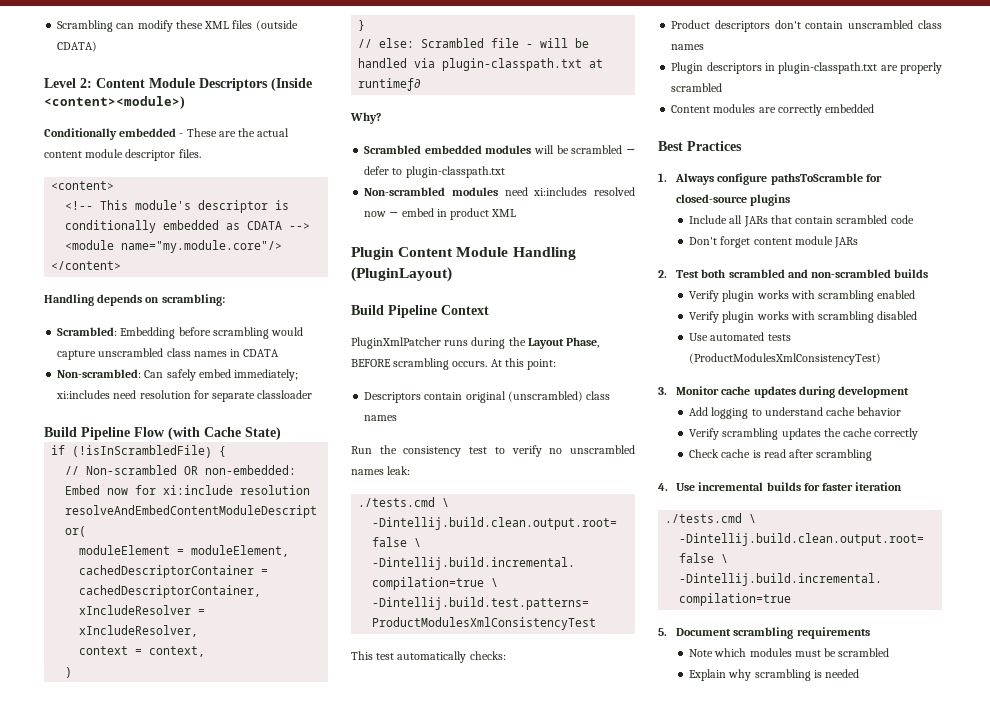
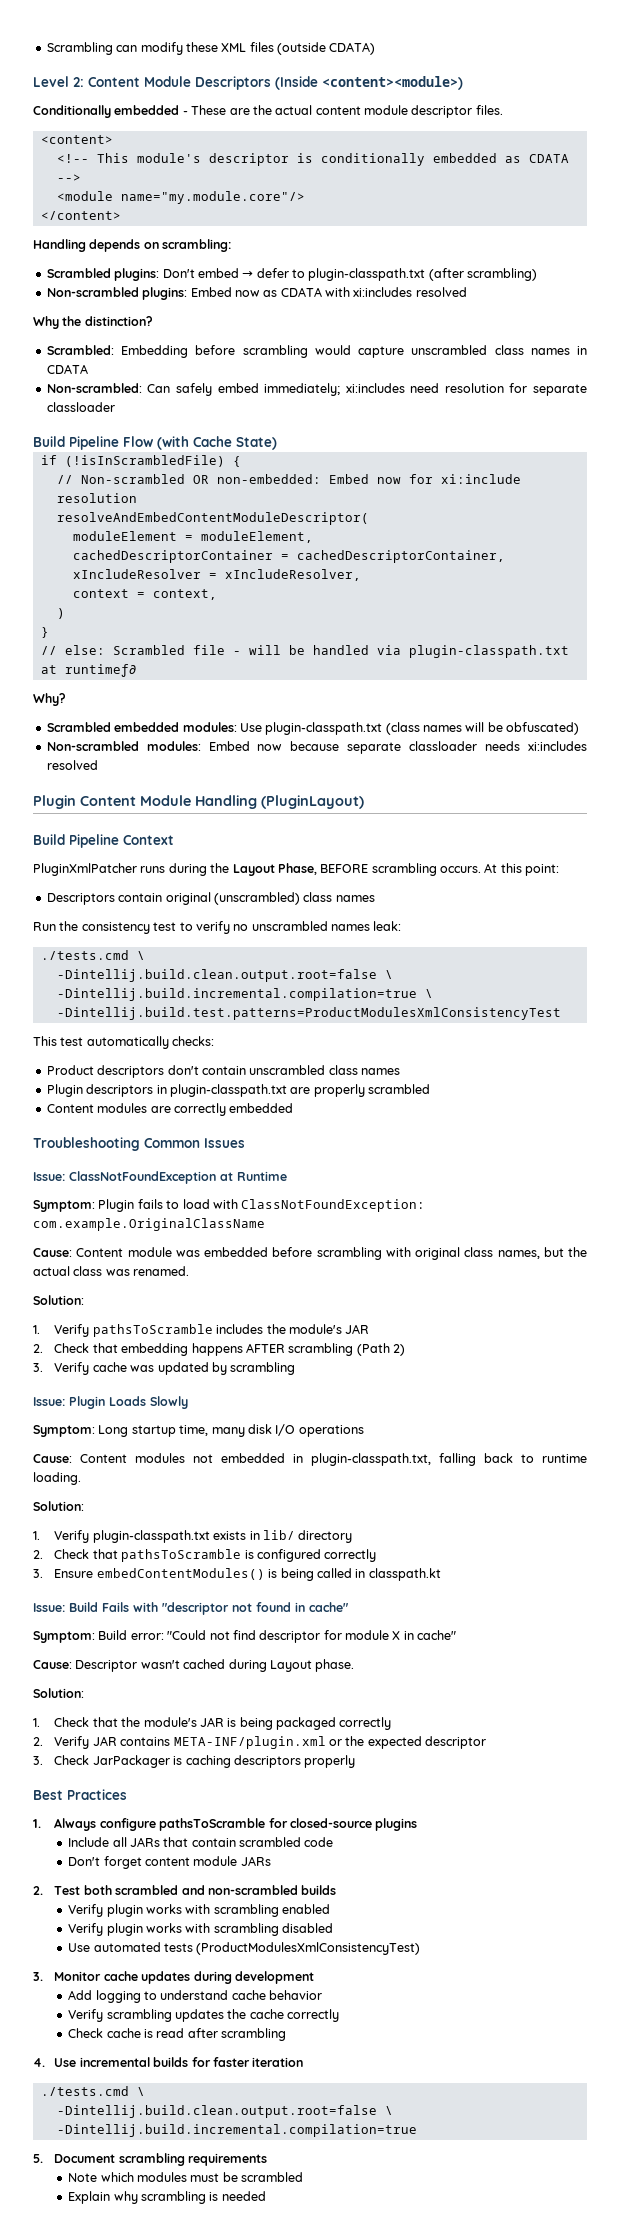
+ Scrambled plugins: Don't embed → defer to plugin-classpath.txt (after scrambling)
+ Non-scrambled plugins: Embed now as CDATA with xi:includes resolved
+ Why the distinction?
- Scrambled embedded modules will be scrambled → defer to plugin-classpath.txt
- Non-scrambled modules need xi:includes resolved now → embed in product XML
+ Scrambled embedded modules: Use plugin-classpath.txt (class names will be obfuscated)
+ Non-scrambled modules: Embed now because separate classloader needs xi:includes resolved
+ Troubleshooting Common Issues
+ Issue: ClassNotFoundException at Runtime
+ Symptom: Plugin fails to load with ClassNotFoundException: com.example.OriginalClassName
+ Cause: Content module was embedded before scrambling with original class names, but the actual class was renamed.
+ Solution:
+ 1. Verify pathsToScramble includes the module's JAR
+ 2. Check that embedding happens AFTER scrambling (Path 2)
+ 3. Verify cache was updated by scrambling
+ Issue: Plugin Loads Slowly
+ Symptom: Long startup time, many disk I/O operations
+ Cause: Content modules not embedded in plugin-classpath.txt, falling back to runtime loading.
+ Solution:
+ 1. Verify plugin-classpath.txt exists in lib/ directory
+ 2. Check that pathsToScramble is configured correctly
+ 3. Ensure embedContentModules() is being called in classpath.kt
+ Issue: Build Fails with "descriptor not found in cache"
+ Symptom: Build error: "Could not find descriptor for module X in cache"
+ Cause: Descriptor wasn't cached during Layout phase.
+ Solution:
+ 1. Check that the module's JAR is being packaged correctly
+ 2. Verify JAR contains META-INF/plugin.xml or the expected descriptor
+ 3. Check JarPackager is caching descriptors properly

